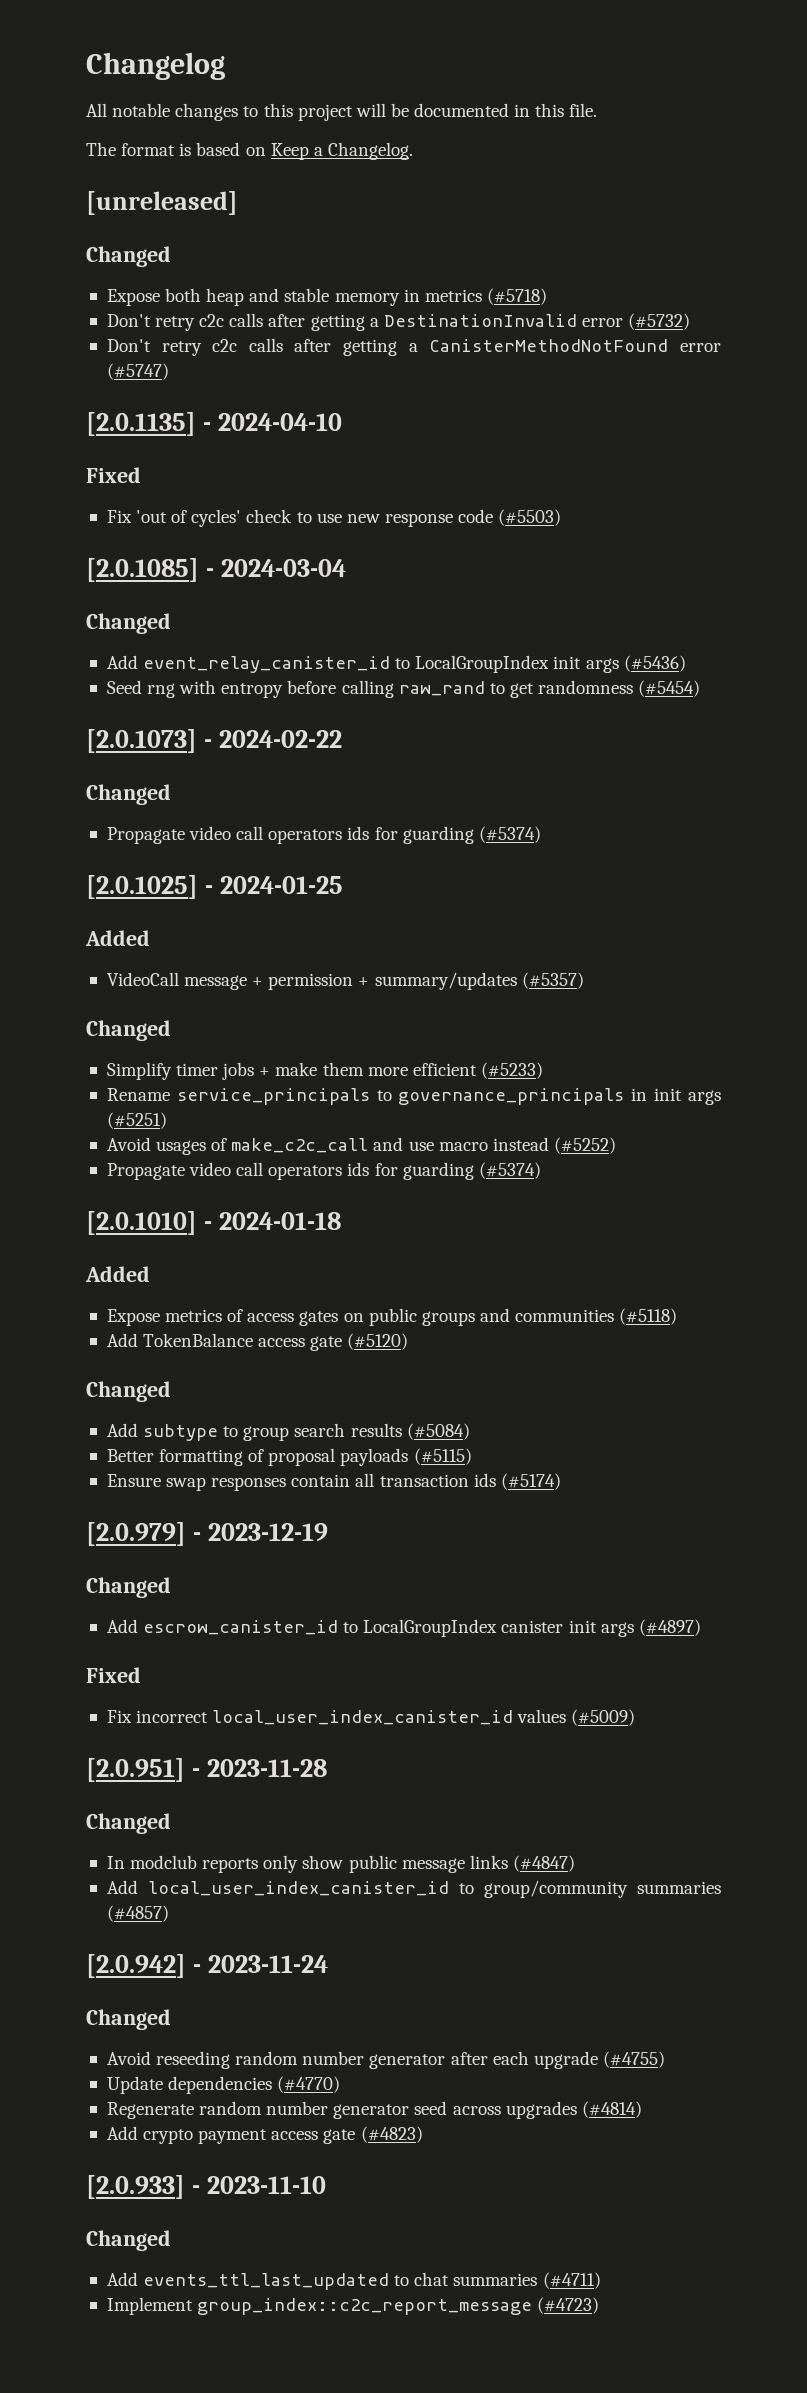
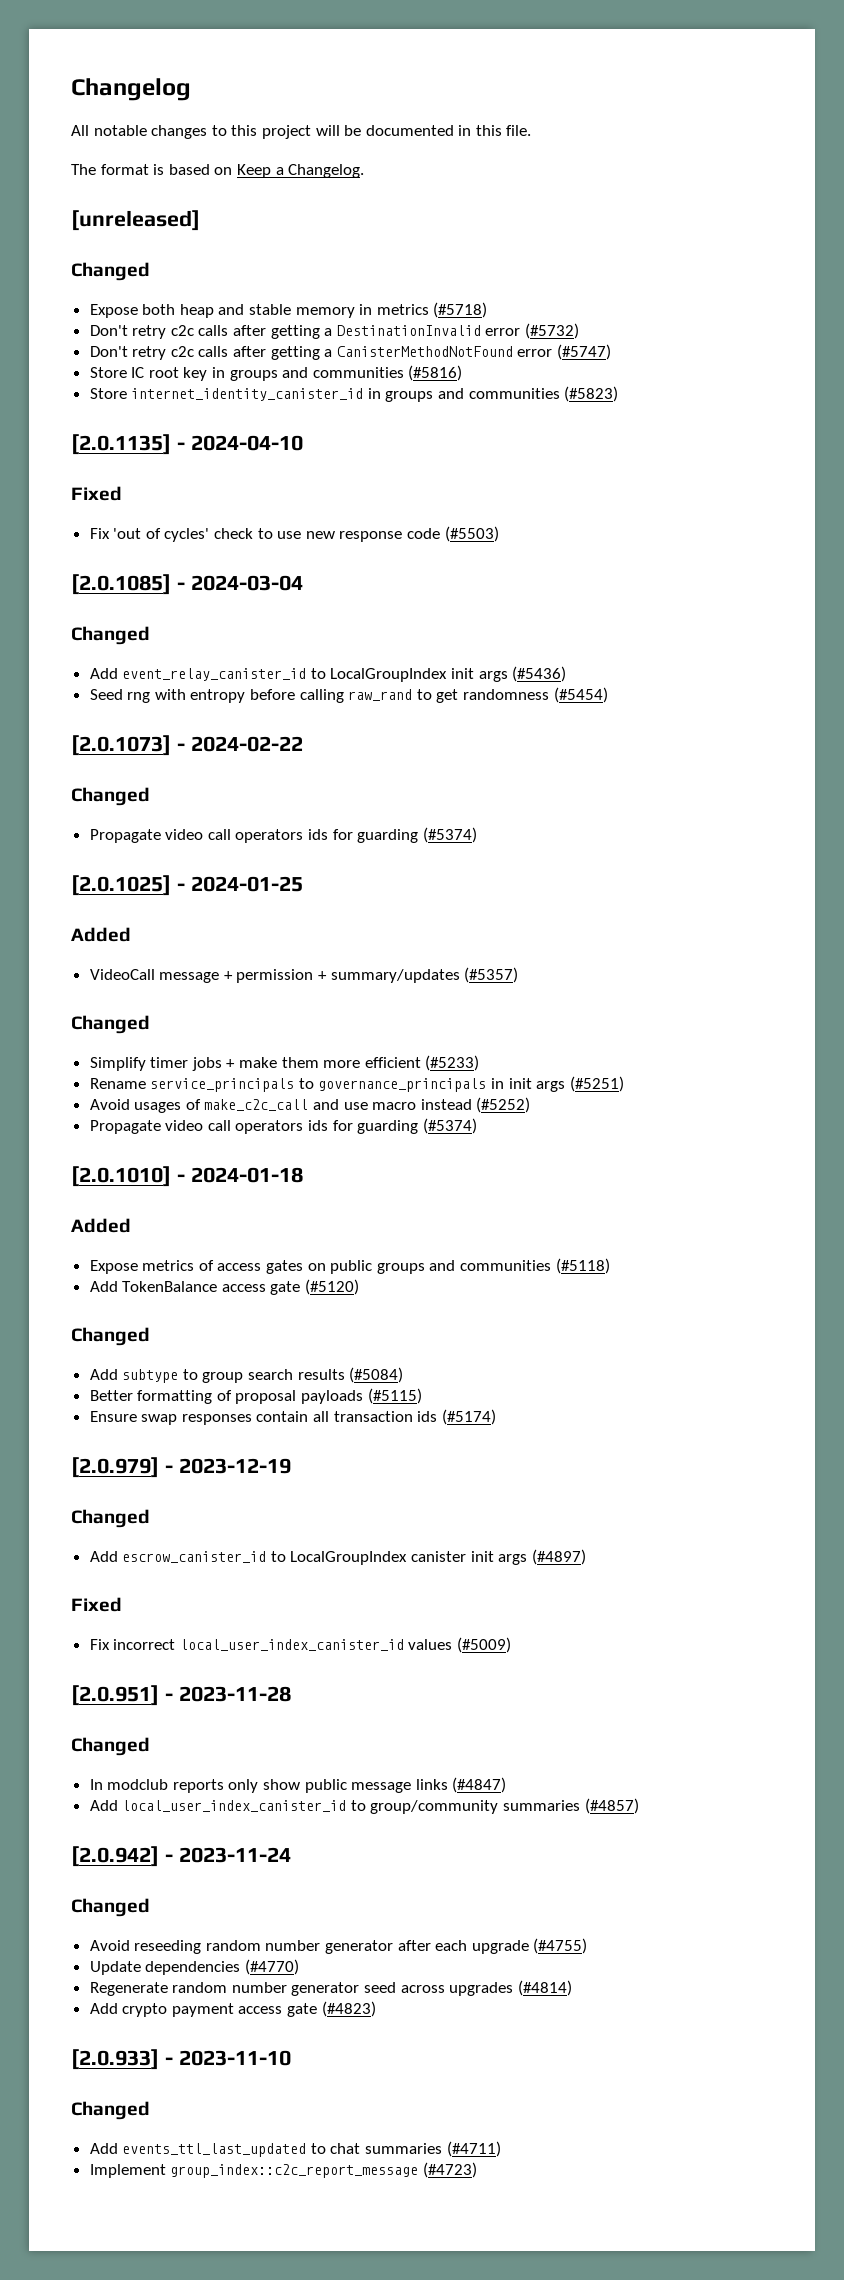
+ Store IC root key in groups and communities (#5816)
+ Store internet_identity_canister_id in groups and communities (#5823)

